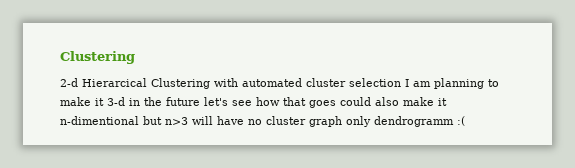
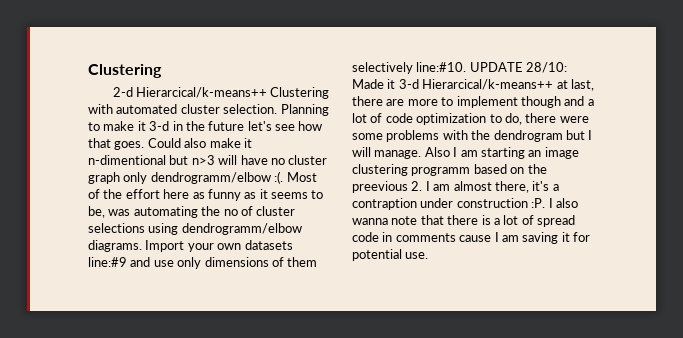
- 2-d Hierarcical Clustering with automated cluster selection I am planning to make it 3-d in the future let's see how that goes could also make it n-dimentional but n>3 will have no cluster graph only dendrogramm :(
+ 2-d Hierarcical/k-means++ Clustering with automated cluster selection. Planning to make it 3-d in the future let's see how that goes. Could also make it n-dimentional but n>3 will have no cluster graph only dendrogramm/elbow :(. Most of the effort here as funny as it seems to be, was automating the no of cluster selections using dendrogramm/elbow diagrams. Import your own datasets line:#9 and use only dimensions of them selectively line:#10. UPDATE 28/10: Made it 3-d Hierarcical/k-means++ at last, there are more to implement though and a lot of code optimization to do, there were some problems with the dendrogram but I will manage. Also I am starting an image clustering programm based on the preevious 2. I am almost there, it's a contraption under construction :P. I also wanna note that there is a lot of spread code in comments cause I am saving it for potential use.

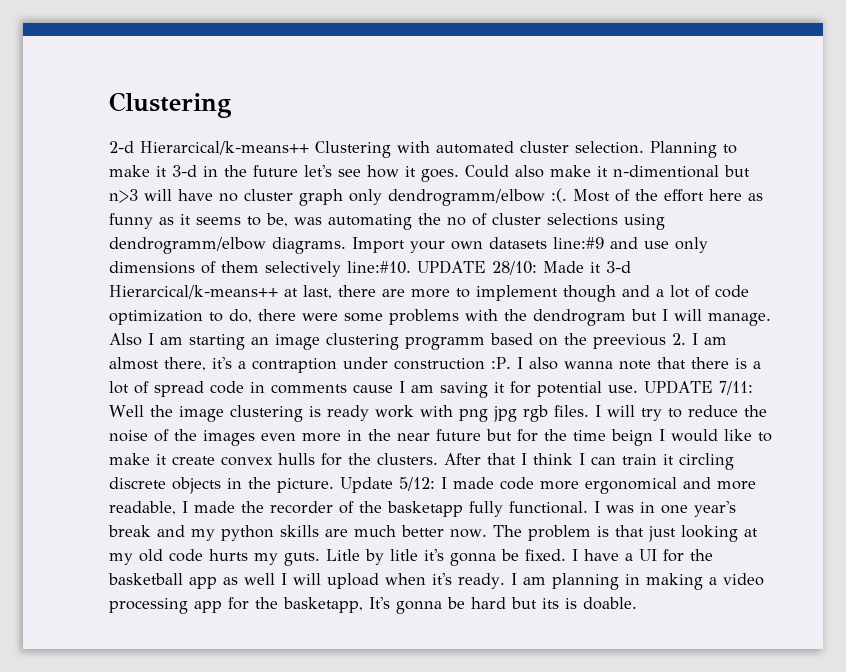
- Planning to make it 3-d in the future let's see how that goes.
+ Planning to make it 3-d in the future let's see how it goes.
+ UPDATE 7/11: Well the image clustering is ready work with png jpg rgb files. I will try to reduce the noise of the images even more in the near future but for the time beign I would like to make it create convex hulls for the clusters. After that I think I can train it circling discrete objects in the picture. Update 5/12: I made code more ergonomical and more readable, I made the recorder of the basketapp fully functional. I was in one year's break and my python skills are much better now. The problem is that just looking at my old code hurts my guts. Litle by litle it's gonna be fixed. I have a UI for the basketball app as well I will upload when it's ready. I am planning in making a video processing app for the basketapp, It's gonna be hard but its is doable.

